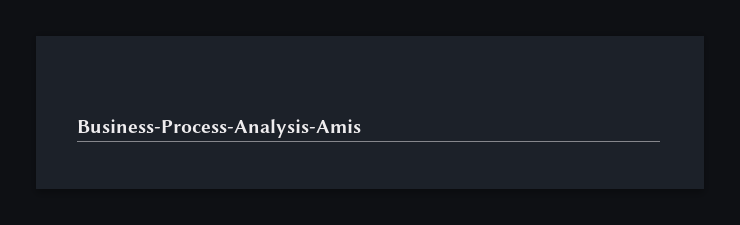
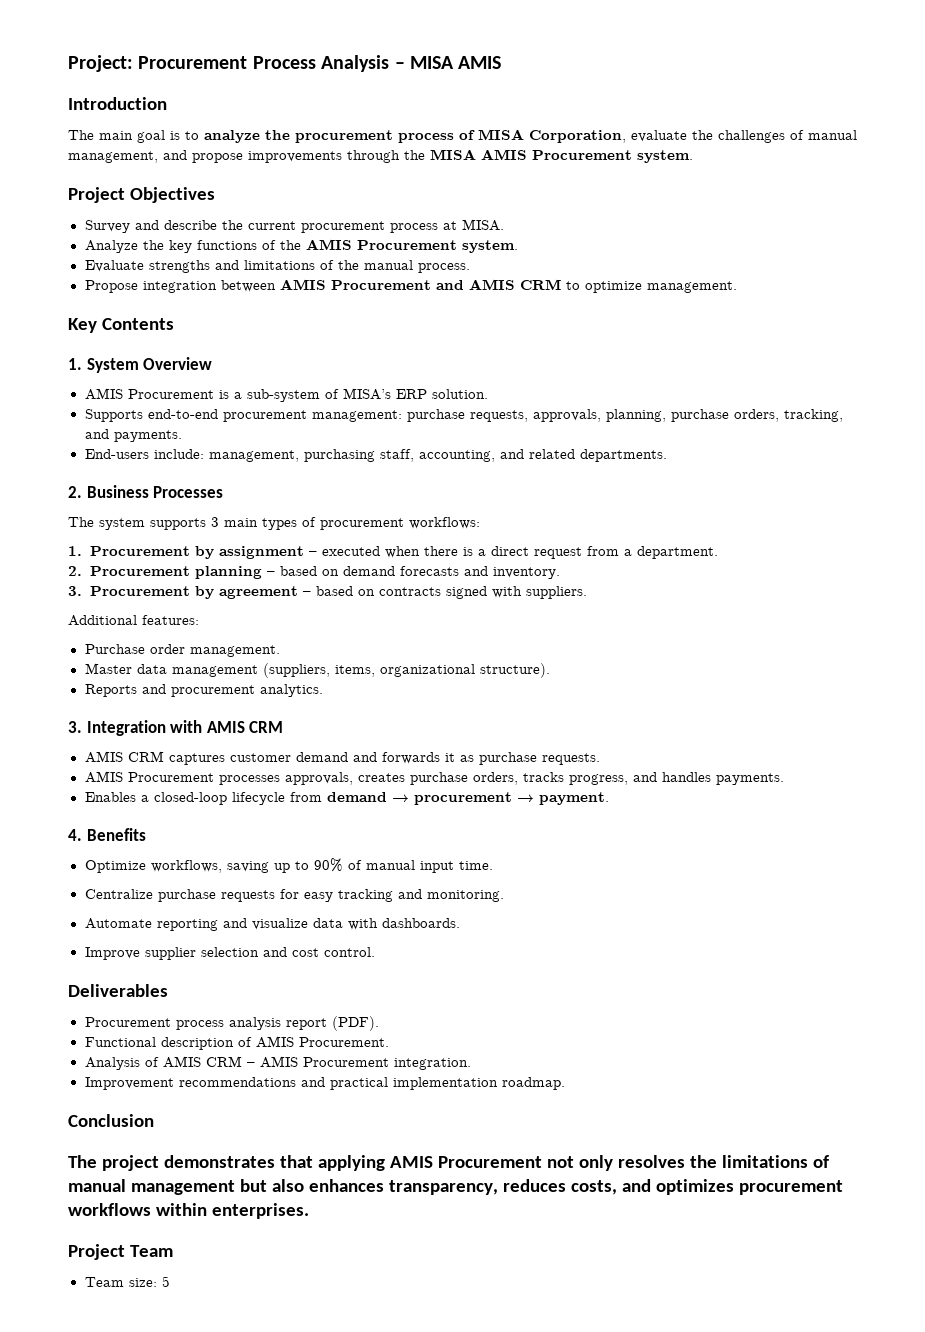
- Business-Process-Analysis-Amis
+ Project: Procurement Process Analysis – MISA AMIS
+ Introduction
+ The main goal is to analyze the procurement process of MISA Corporation, evaluate the challenges of manual management, and propose improvements through the MISA AMIS Procurement system.
+ Project Objectives
+ Survey and describe the current procurement process at MISA.
+ Analyze the key functions of the AMIS Procurement system.
+ Evaluate strengths and limitations of the manual process.
+ Propose integration between AMIS Procurement and AMIS CRM to optimize management.
+ Key Contents
+ 1. System Overview
+ AMIS Procurement is a sub-system of MISA’s ERP solution.
+ Supports end-to-end procurement management: purchase requests, approvals, planning, purchase orders, tracking, and payments.
+ End-users include: management, purchasing staff, accounting, and related departments.
+ 2. Business Processes
+ The system supports 3 main types of procurement workflows:
+ 1. Procurement by assignment – executed when there is a direct request from a department.
+ 2. Procurement planning – based on demand forecasts and inventory.
+ 3. Procurement by agreement – based on contracts signed with suppliers.
+ Additional features:
+ Purchase order management.
+ Master data management (suppliers, items, organizational structure).
+ Reports and procurement analytics.
+ 3. Integration with AMIS CRM
+ AMIS CRM captures customer demand and forwards it as purchase requests.
+ AMIS Procurement processes approvals, creates purchase orders, tracks progress, and handles payments.
+ Enables a closed-loop lifecycle from demand → procurement → payment.
+ 4. Benefits
+ Optimize workflows, saving up to 90% of manual input time.
+ Centralize purchase requests for easy tracking and monitoring.
+ Automate reporting and visualize data with dashboards.
+ Improve supplier selection and cost control.
+ Deliverables
+ Procurement process analysis report (PDF).
+ Functional description of AMIS Procurement.
+ Analysis of AMIS CRM – AMIS Procurement integration.
+ Improvement recommendations and practical implementation roadmap.
+ Conclusion
+ The project demonstrates that applying AMIS Procurement not only resolves the limitations of manual management but also enhances transparency, reduces costs, and optimizes procurement workflows within enterprises.
+ Project Team
+ Team size: 5

